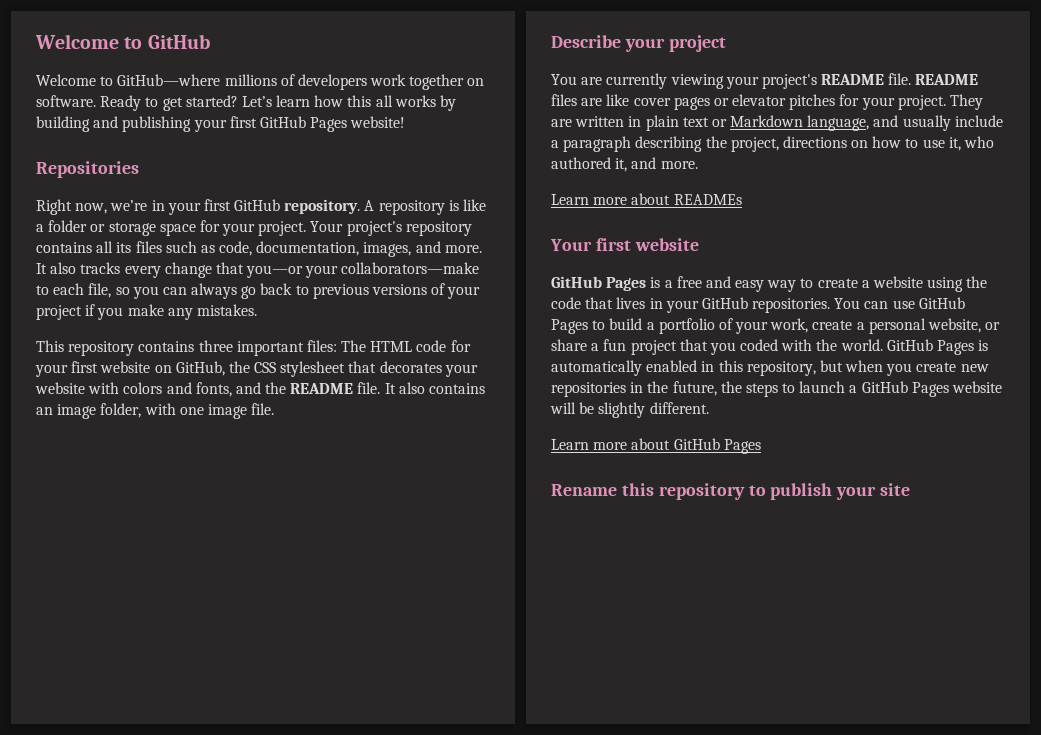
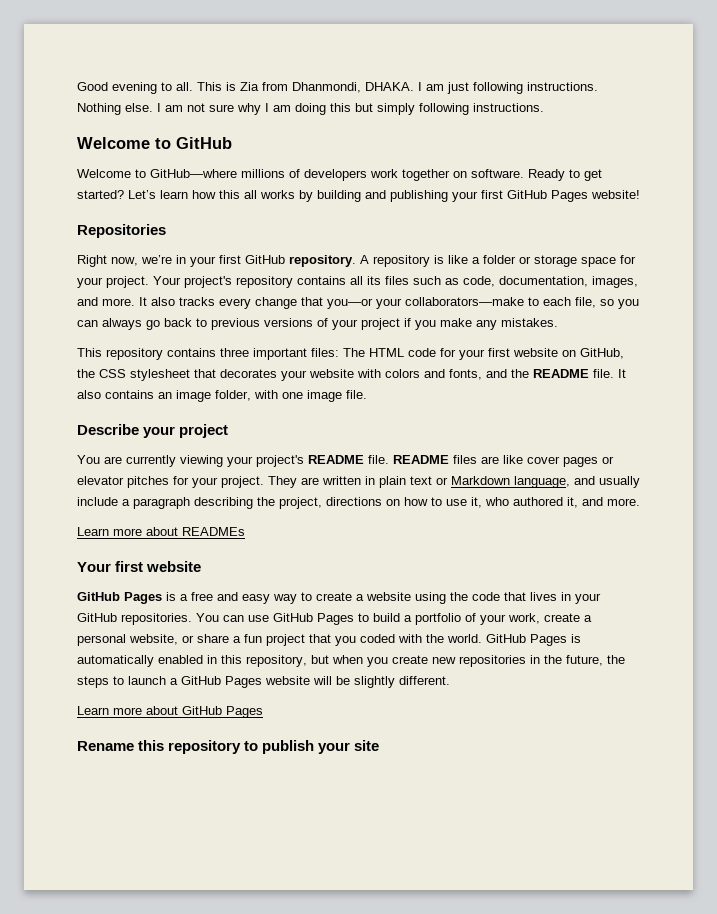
+ Good evening to all. This is Zia from Dhanmondi, DHAKA. I am just following instructions. Nothing else. I am not sure why I am doing this but simply following instructions.

